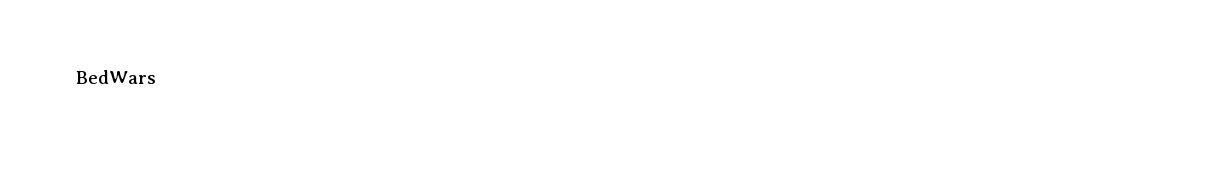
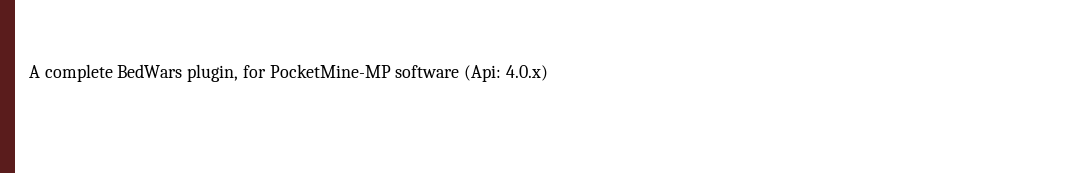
- BedWars
+ A complete BedWars plugin, for PocketMine-MP software (Api: 4.0.x)

